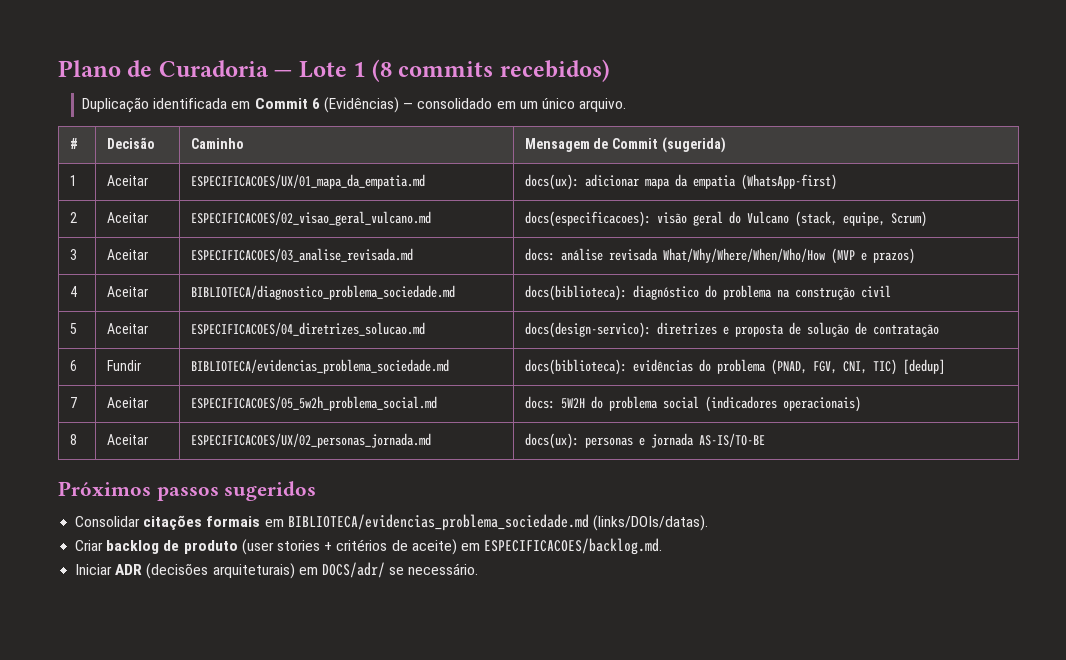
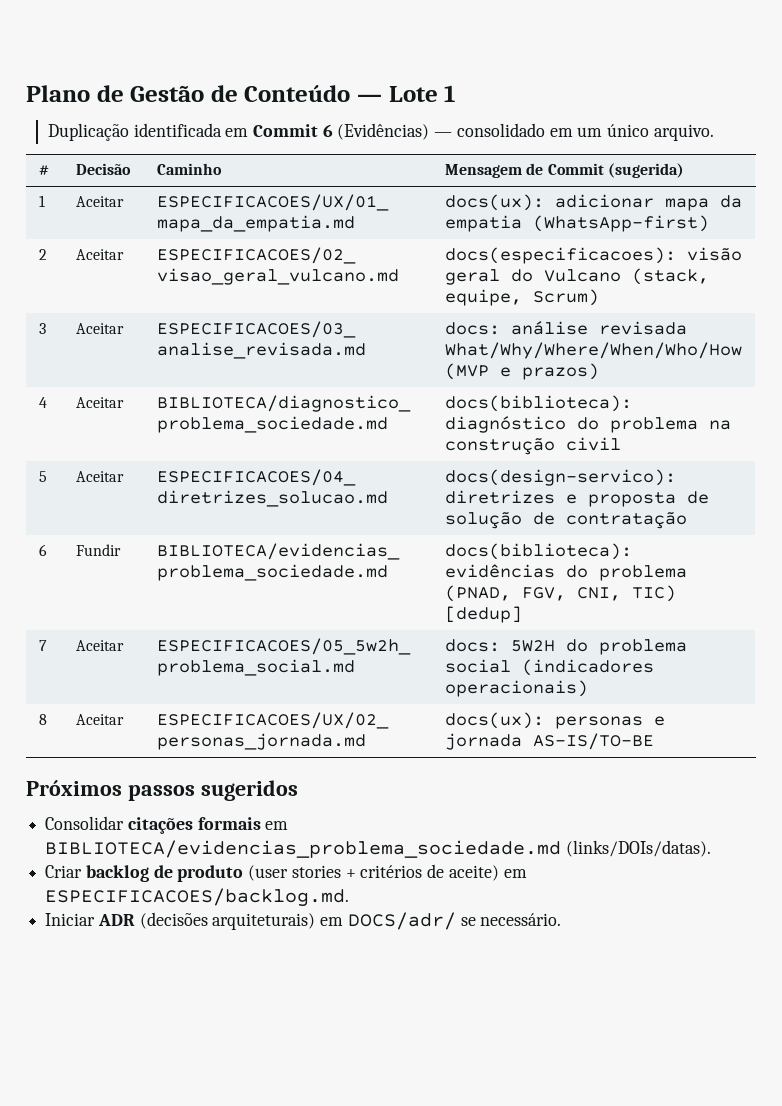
- Plano de Curadoria — Lote 1 (8 commits recebidos)
+ Plano de Gestão de Conteúdo — Lote 1

